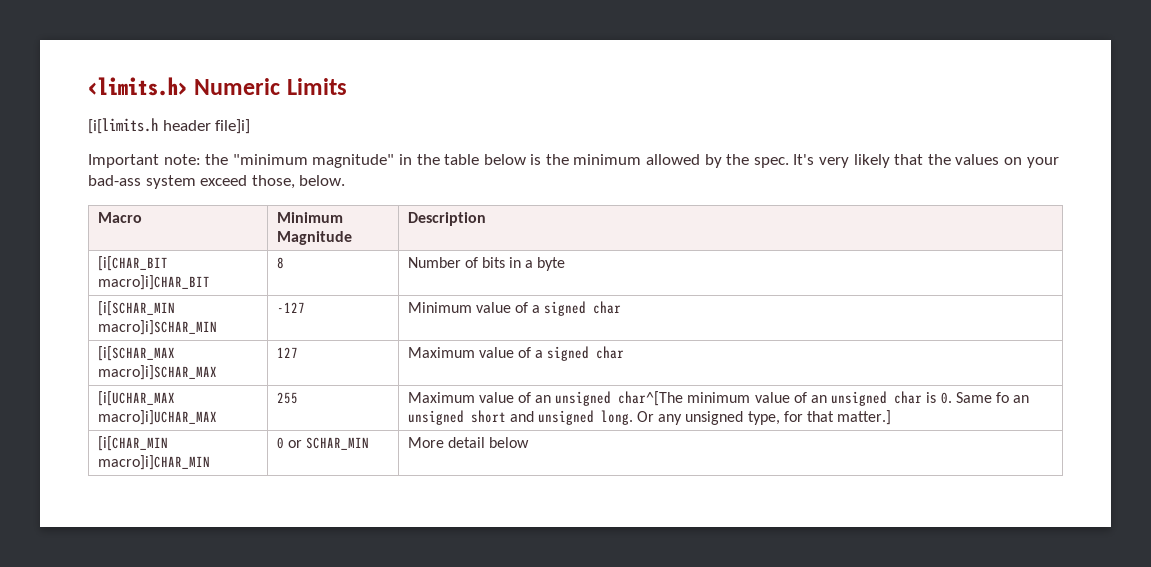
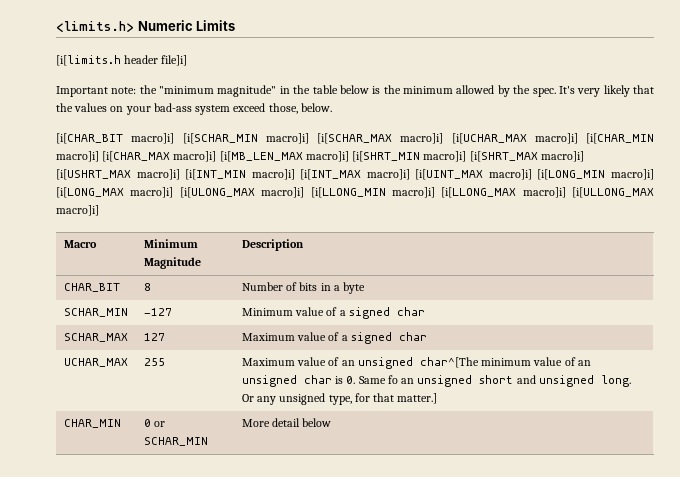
+ [i[CHAR_BIT macro]i] [i[SCHAR_MIN macro]i] [i[SCHAR_MAX macro]i] [i[UCHAR_MAX macro]i] [i[CHAR_MIN macro]i] [i[CHAR_MAX macro]i] [i[MB_LEN_MAX macro]i] [i[SHRT_MIN macro]i] [i[SHRT_MAX macro]i] [i[USHRT_MAX macro]i] [i[INT_MIN macro]i] [i[INT_MAX macro]i] [i[UINT_MAX macro]i] [i[LONG_MIN macro]i] [i[LONG_MAX macro]i] [i[ULONG_MAX macro]i] [i[LLONG_MIN macro]i] [i[LLONG_MAX macro]i] [i[ULLONG_MAX macro]i]
- [i[CHAR_BIT macro]i]CHAR_BIT | 8 | Number of bits in a byte
+ CHAR_BIT | 8 | Number of bits in a byte
- [i[SCHAR_MIN macro]i]SCHAR_MIN | -127 | Minimum value of a signed char
+ SCHAR_MIN | -127 | Minimum value of a signed char
- [i[SCHAR_MAX macro]i]SCHAR_MAX | 127 | Maximum value of a signed char
+ SCHAR_MAX | 127 | Maximum value of a signed char
- [i[UCHAR_MAX macro]i]UCHAR_MAX | 255 | Maximum value of an unsigned char^[The minimum value of an unsigned char is 0. Same fo an unsigned short and unsigned long. Or any unsigned type, for that matter.]
+ UCHAR_MAX | 255 | Maximum value of an unsigned char^[The minimum value of an unsigned char is 0. Same fo an unsigned short and unsigned long. Or any unsigned type, for that matter.]
- [i[CHAR_MIN macro]i]CHAR_MIN | 0 or SCHAR_MIN | More detail below
+ CHAR_MIN | 0 or SCHAR_MIN | More detail below

